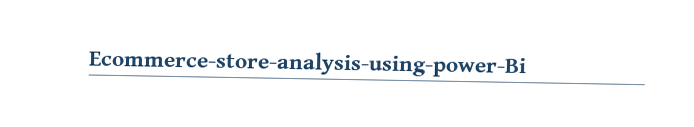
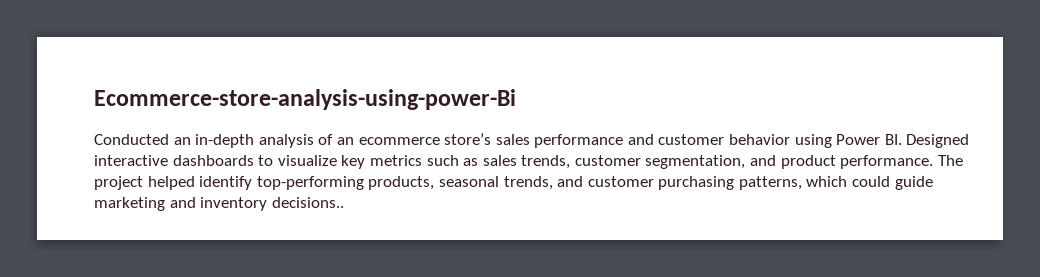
+ Conducted an in-depth analysis of an ecommerce store’s sales performance and customer behavior using Power BI. Designed interactive dashboards to visualize key metrics such as sales trends, customer segmentation, and product performance. The project helped identify top-performing products, seasonal trends, and customer purchasing patterns, which could guide marketing and inventory decisions..

